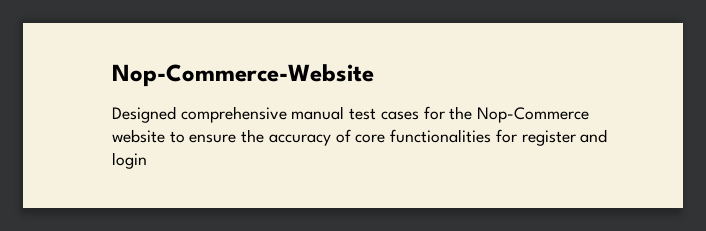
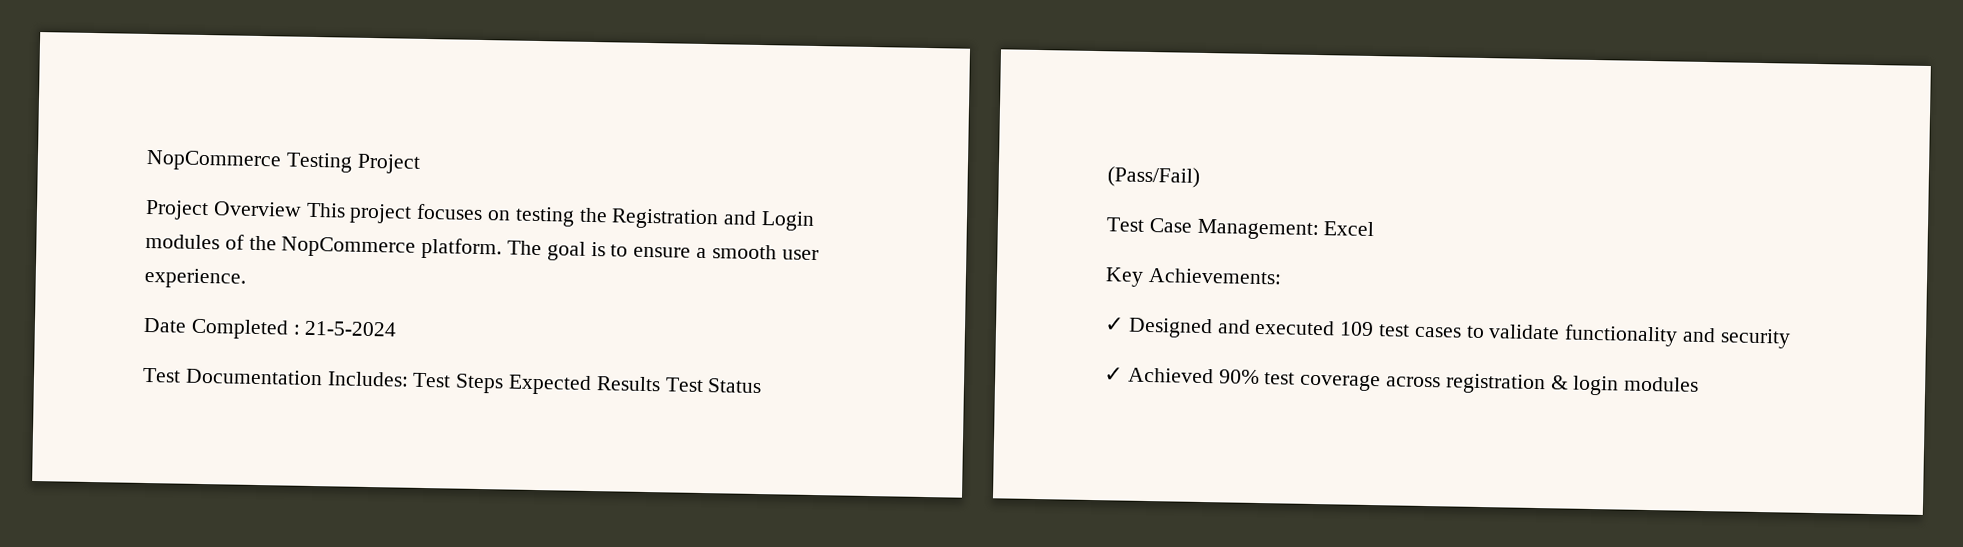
- Nop-Commerce-Website
- Designed comprehensive manual test cases for the Nop-Commerce website to ensure the accuracy of core functionalities for register and login
+ NopCommerce Testing Project
+ Project Overview This project focuses on testing the Registration and Login modules of the NopCommerce platform. The goal is to ensure a smooth user experience.
+ Date Completed : 21-5-2024
+ Test Documentation Includes: Test Steps Expected Results Test Status (Pass/Fail)
+ Test Case Management: Excel
+ Key Achievements:
+ ✓ Designed and executed 109 test cases to validate functionality and security
+ ✓ Achieved 90% test coverage across registration & login modules

